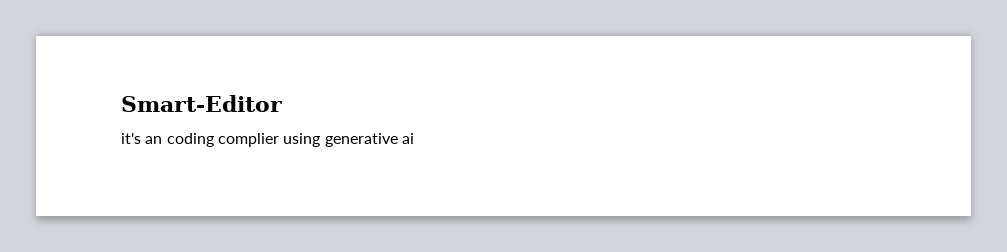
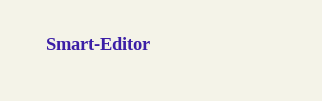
- it's an coding complier using generative ai

